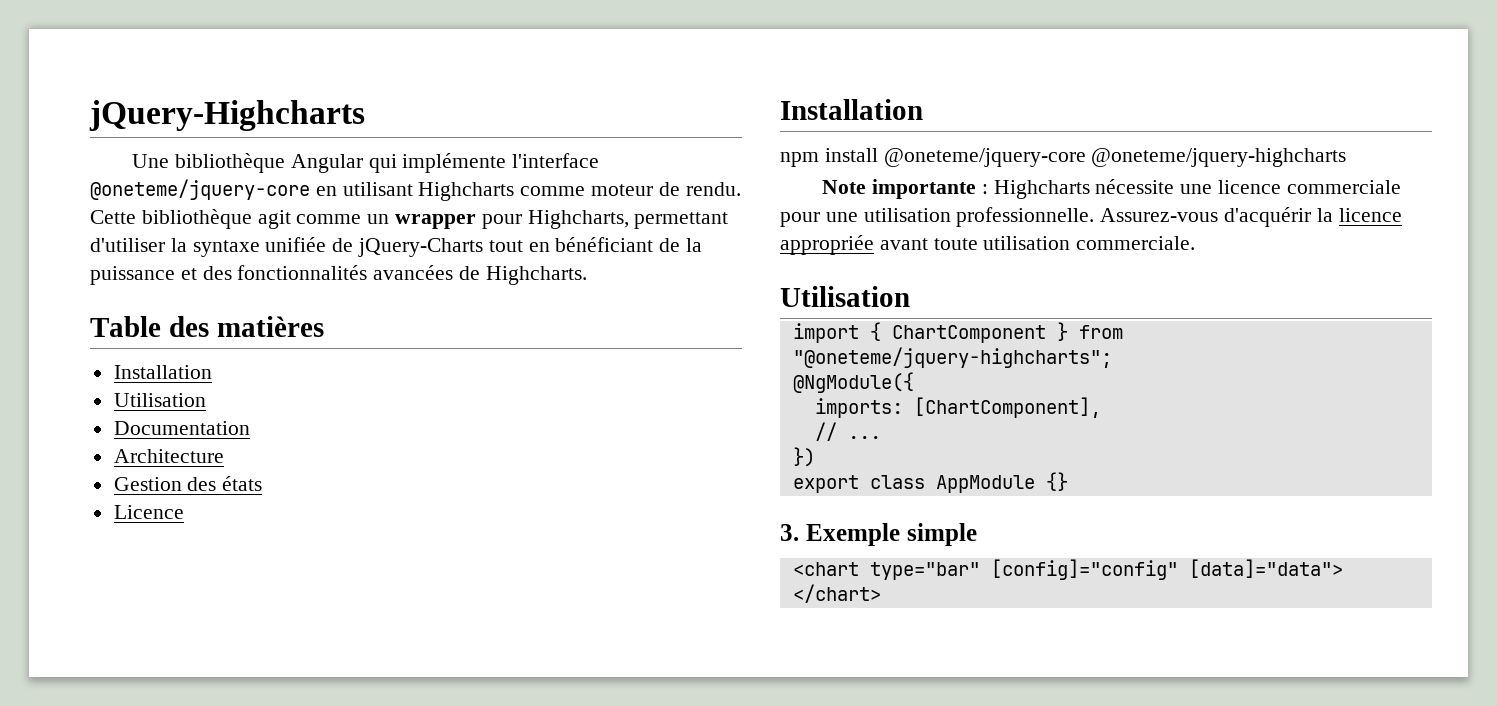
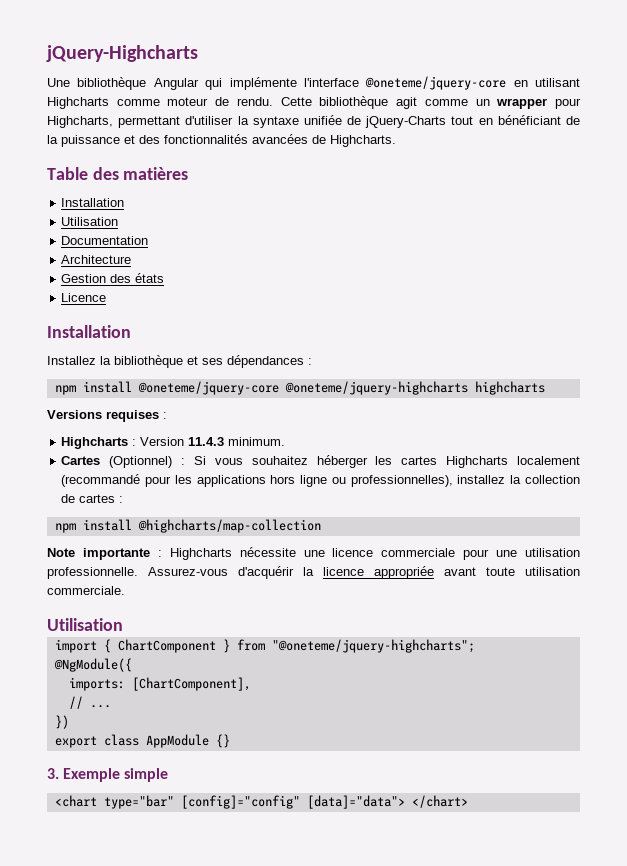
- npm install @oneteme/jquery-core @oneteme/jquery-highcharts
+ Installez la bibliothèque et ses dépendances :
+ npm install @oneteme/jquery-core @oneteme/jquery-highcharts highcharts
+ Versions requises :
+ Highcharts : Version 11.4.3 minimum.
+ Cartes (Optionnel) : Si vous souhaitez héberger les cartes Highcharts localement (recommandé pour les applications hors ligne ou professionnelles), installez la collection de cartes :
+ npm install @highcharts/map-collection

